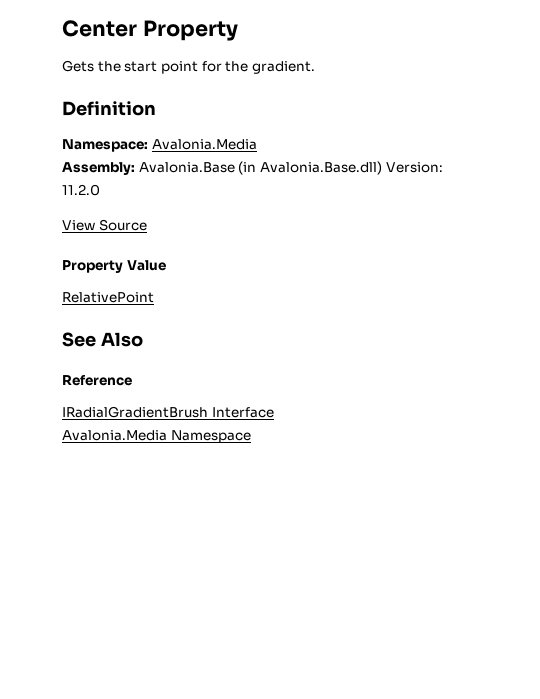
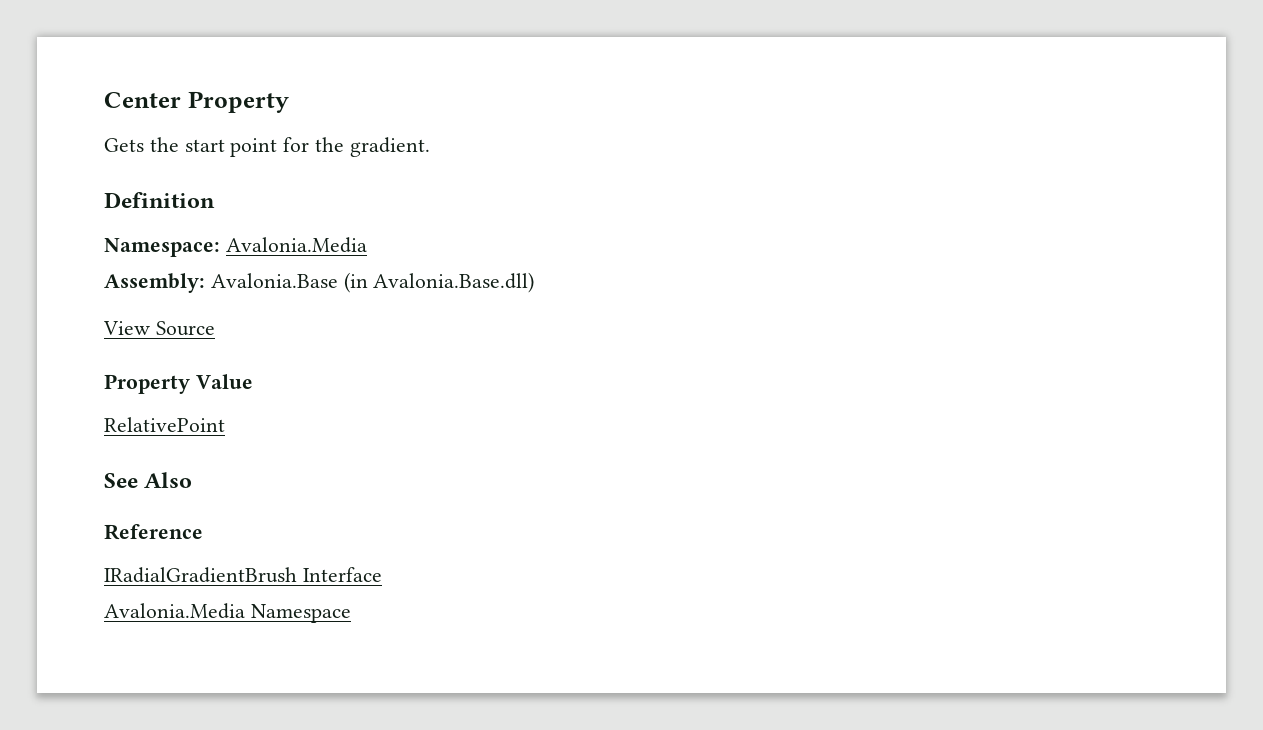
- Assembly: Avalonia.Base (in Avalonia.Base.dll) Version: 11.2.0
+ Assembly: Avalonia.Base (in Avalonia.Base.dll)

